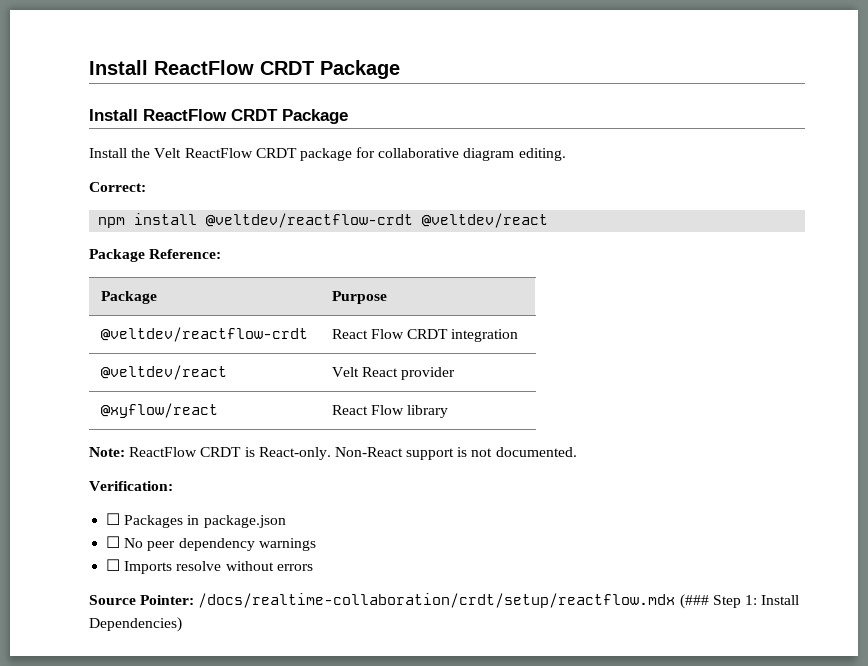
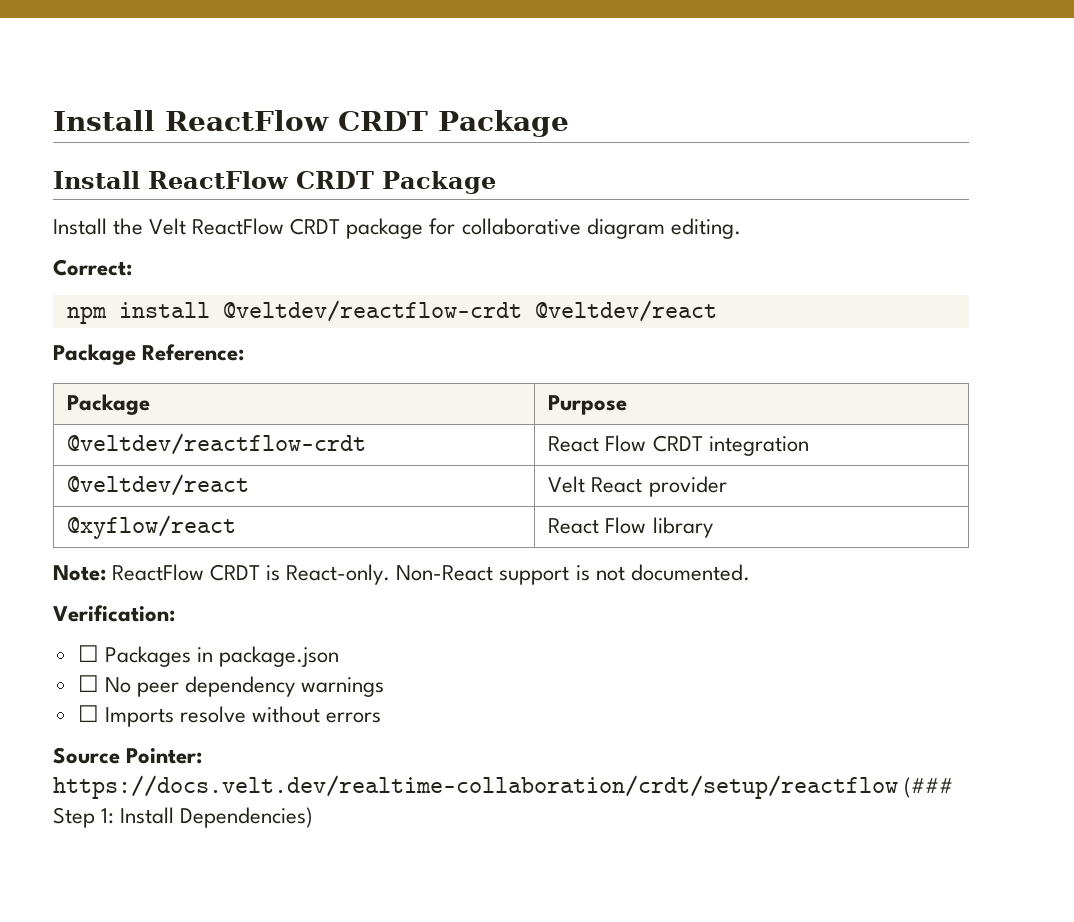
- Source Pointer: /docs/realtime-collaboration/crdt/setup/reactflow.mdx (### Step 1: Install Dependencies)
+ Source Pointer: https://docs.velt.dev/realtime-collaboration/crdt/setup/reactflow (### Step 1: Install Dependencies)

